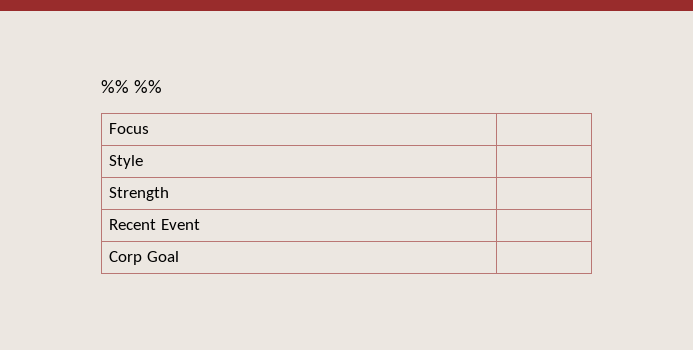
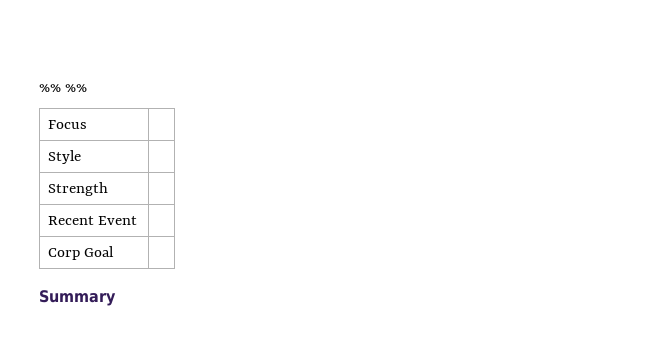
+ Summary

